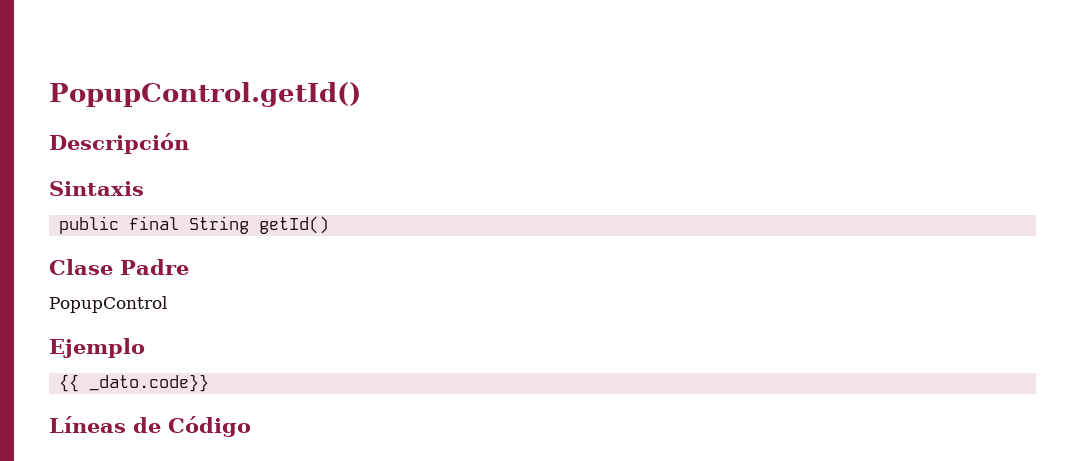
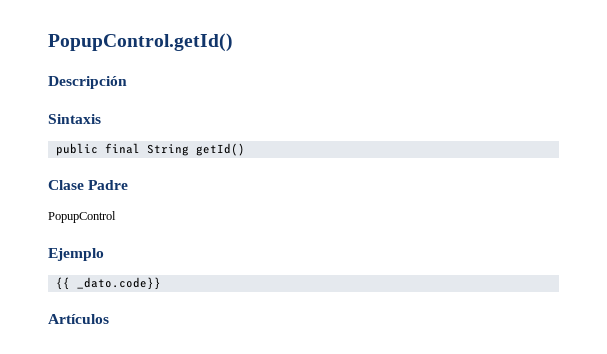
- Líneas de Código
+ Artículos

